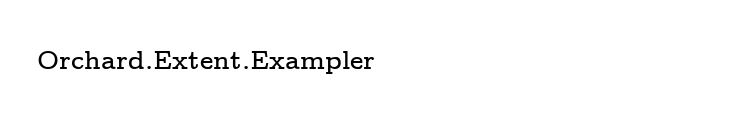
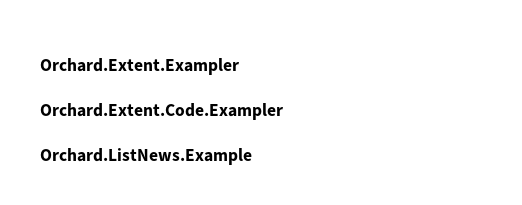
+ Orchard.Extent.Code.Exampler
+ Orchard.ListNews.Example

